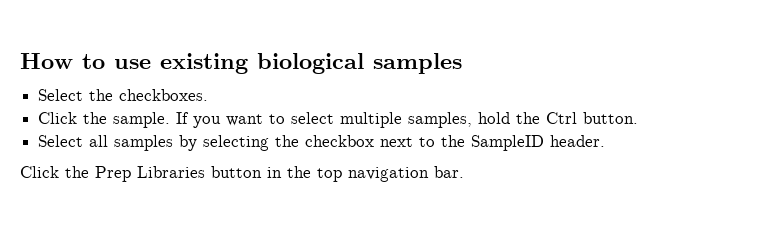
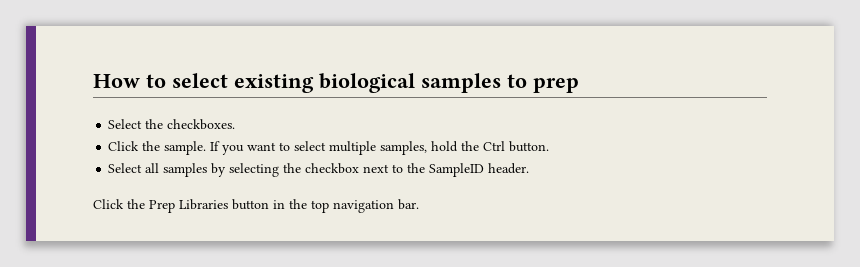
- How to use existing biological samples
+ How to select existing biological samples to prep

